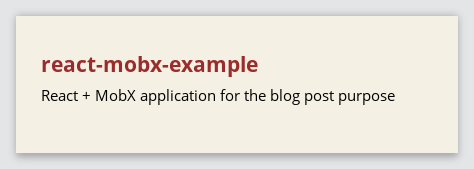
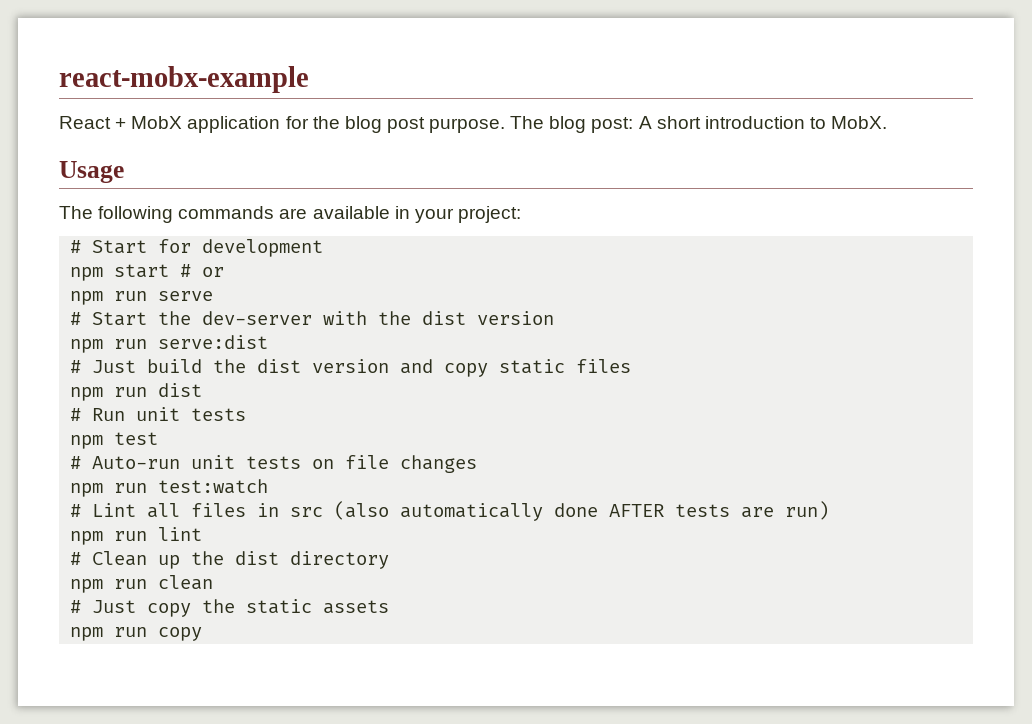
- React + MobX application for the blog post purpose
+ React + MobX application for the blog post purpose. The blog post: A short introduction to MobX.
+ Usage
+ The following commands are available in your project:
+ # Start for development
+ npm start # or
+ npm run serve
+ # Start the dev-server with the dist version
+ npm run serve:dist
+ # Just build the dist version and copy static files
+ npm run dist
+ # Run unit tests
+ npm test
+ # Auto-run unit tests on file changes
+ npm run test:watch
+ # Lint all files in src (also automatically done AFTER tests are run)
+ npm run lint
+ # Clean up the dist directory
+ npm run clean
+ # Just copy the static assets
+ npm run copy

